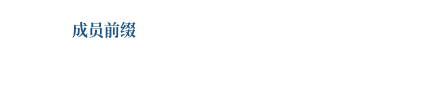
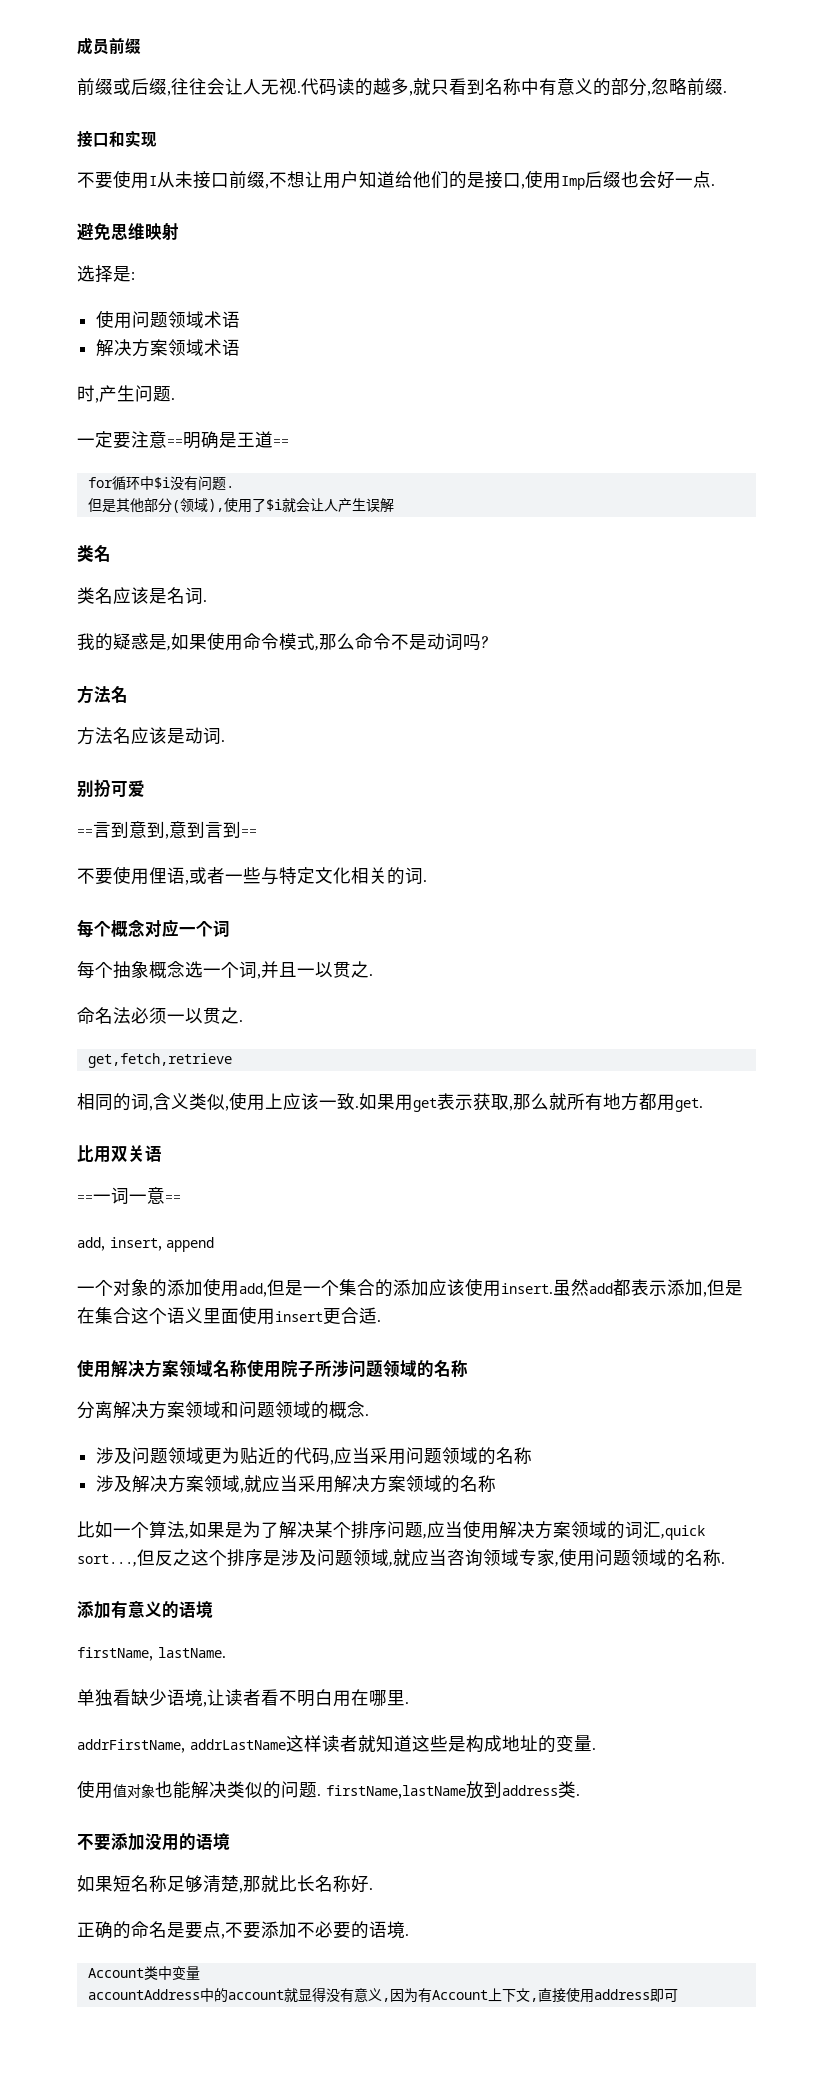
+ 前缀或后缀,往往会让人无视.代码读的越多,就只看到名称中有意义的部分,忽略前缀.
+ 接口和实现
+ 不要使用I从未接口前缀,不想让用户知道给他们的是接口,使用Imp后缀也会好一点.
+ 避免思维映射
+ 选择是:
+ 使用问题领域术语
+ 解决方案领域术语
+ 时,产生问题.
+ 一定要注意==明确是王道==
+ for循环中$i没有问题.
+ 但是其他部分(领域),使用了$i就会让人产生误解
+ 类名
+ 类名应该是名词.
+ 我的疑惑是,如果使用命令模式,那么命令不是动词吗?
+ 方法名
+ 方法名应该是动词.
+ 别扮可爱
+ ==言到意到,意到言到==
+ 不要使用俚语,或者一些与特定文化相关的词.
+ 每个概念对应一个词
+ 每个抽象概念选一个词,并且一以贯之.
+ 命名法必须一以贯之.
+ get,fetch,retrieve
+ 相同的词,含义类似,使用上应该一致.如果用get表示获取,那么就所有地方都用get.
+ 比用双关语
+ ==一词一意==
+ add, insert, append
+ 一个对象的添加使用add,但是一个集合的添加应该使用insert.虽然add都表示添加,但是在集合这个语义里面使用insert更合适.
+ 使用解决方案领域名称使用院子所涉问题领域的名称
+ 分离解决方案领域和问题领域的概念.
+ 涉及问题领域更为贴近的代码,应当采用问题领域的名称
+ 涉及解决方案领域,就应当采用解决方案领域的名称
+ 比如一个算法,如果是为了解决某个排序问题,应当使用解决方案领域的词汇,quick sort...,但反之这个排序是涉及问题领域,就应当咨询领域专家,使用问题领域的名称.
+ 添加有意义的语境
+ firstName, lastName.
+ 单独看缺少语境,让读者看不明白用在哪里.
+ addrFirstName, addrLastName这样读者就知道这些是构成地址的变量.
+ 使用值对象也能解决类似的问题. firstName,lastName放到address类.
+ 不要添加没用的语境
+ 如果短名称足够清楚,那就比长名称好.
+ 正确的命名是要点,不要添加不必要的语境.
+ Account类中变量
+ accountAddress中的account就显得没有意义,因为有Account上下文,直接使用address即可

